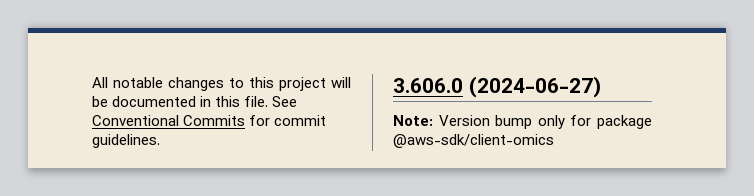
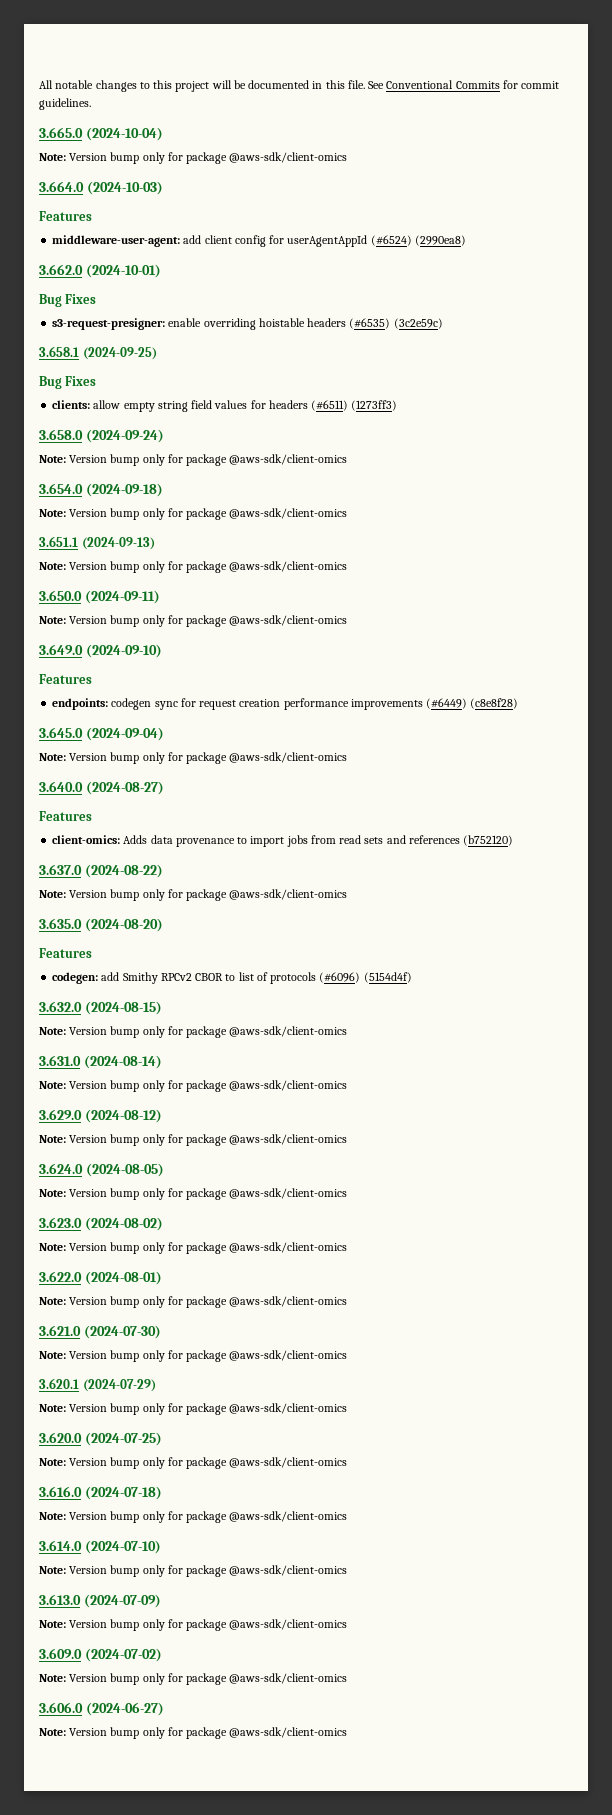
+ 3.665.0 (2024-10-04)
+ Note: Version bump only for package @aws-sdk/client-omics
+ 3.664.0 (2024-10-03)
+ Features
+ middleware-user-agent: add client config for userAgentAppId (#6524) (2990ea8)
+ 3.662.0 (2024-10-01)
+ Bug Fixes
+ s3-request-presigner: enable overriding hoistable headers (#6535) (3c2e59c)
+ 3.658.1 (2024-09-25)
+ Bug Fixes
+ clients: allow empty string field values for headers (#6511) (1273ff3)
+ 3.658.0 (2024-09-24)
+ Note: Version bump only for package @aws-sdk/client-omics
+ 3.654.0 (2024-09-18)
+ Note: Version bump only for package @aws-sdk/client-omics
+ 3.651.1 (2024-09-13)
+ Note: Version bump only for package @aws-sdk/client-omics
+ 3.650.0 (2024-09-11)
+ Note: Version bump only for package @aws-sdk/client-omics
+ 3.649.0 (2024-09-10)
+ Features
+ endpoints: codegen sync for request creation performance improvements (#6449) (c8e8f28)
+ 3.645.0 (2024-09-04)
+ Note: Version bump only for package @aws-sdk/client-omics
+ 3.640.0 (2024-08-27)
+ Features
+ client-omics: Adds data provenance to import jobs from read sets and references (b752120)
+ 3.637.0 (2024-08-22)
+ Note: Version bump only for package @aws-sdk/client-omics
+ 3.635.0 (2024-08-20)
+ Features
+ codegen: add Smithy RPCv2 CBOR to list of protocols (#6096) (5154d4f)
+ 3.632.0 (2024-08-15)
+ Note: Version bump only for package @aws-sdk/client-omics
+ 3.631.0 (2024-08-14)
+ Note: Version bump only for package @aws-sdk/client-omics
+ 3.629.0 (2024-08-12)
+ Note: Version bump only for package @aws-sdk/client-omics
+ 3.624.0 (2024-08-05)
+ Note: Version bump only for package @aws-sdk/client-omics
+ 3.623.0 (2024-08-02)
+ Note: Version bump only for package @aws-sdk/client-omics
+ 3.622.0 (2024-08-01)
+ Note: Version bump only for package @aws-sdk/client-omics
+ 3.621.0 (2024-07-30)
+ Note: Version bump only for package @aws-sdk/client-omics
+ 3.620.1 (2024-07-29)
+ Note: Version bump only for package @aws-sdk/client-omics
+ 3.620.0 (2024-07-25)
+ Note: Version bump only for package @aws-sdk/client-omics
+ 3.616.0 (2024-07-18)
+ Note: Version bump only for package @aws-sdk/client-omics
+ 3.614.0 (2024-07-10)
+ Note: Version bump only for package @aws-sdk/client-omics
+ 3.613.0 (2024-07-09)
+ Note: Version bump only for package @aws-sdk/client-omics
+ 3.609.0 (2024-07-02)
+ Note: Version bump only for package @aws-sdk/client-omics

